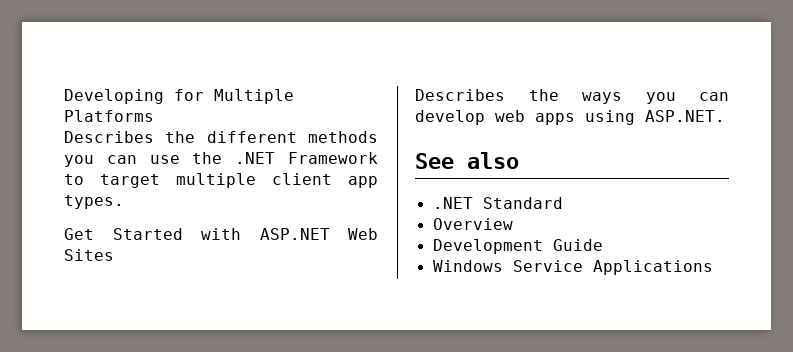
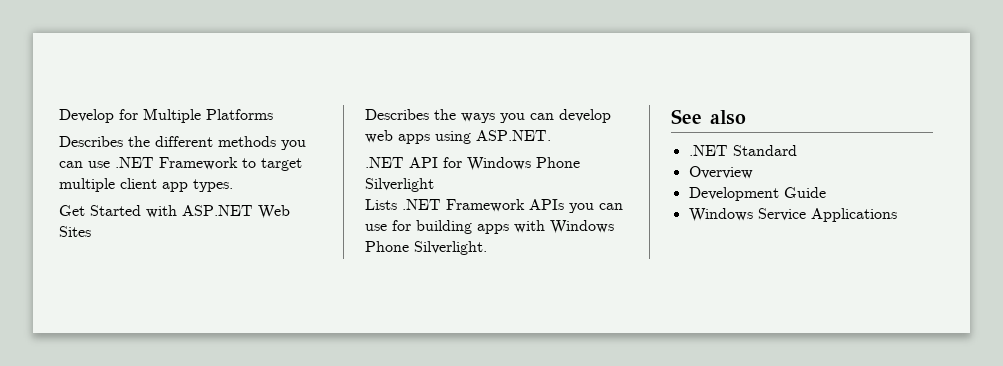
- Developing for Multiple Platforms
+ Develop for Multiple Platforms
- Describes the different methods you can use the .NET Framework to target multiple client app types.
+ Describes the different methods you can use .NET Framework to target multiple client app types.
+ .NET API for Windows Phone Silverlight
+ Lists .NET Framework APIs you can use for building apps with Windows Phone Silverlight.

